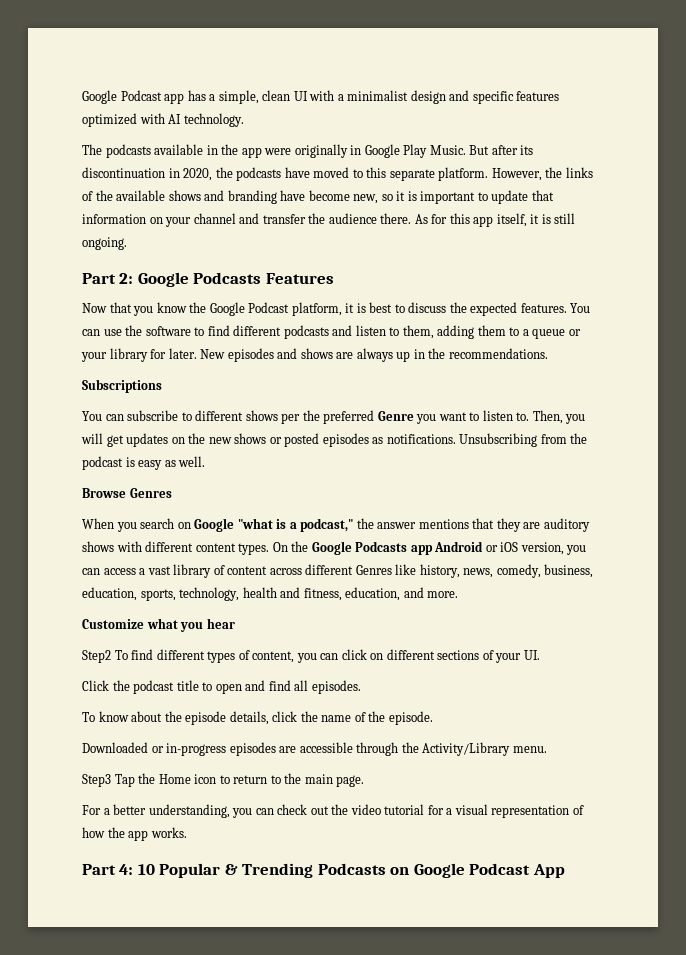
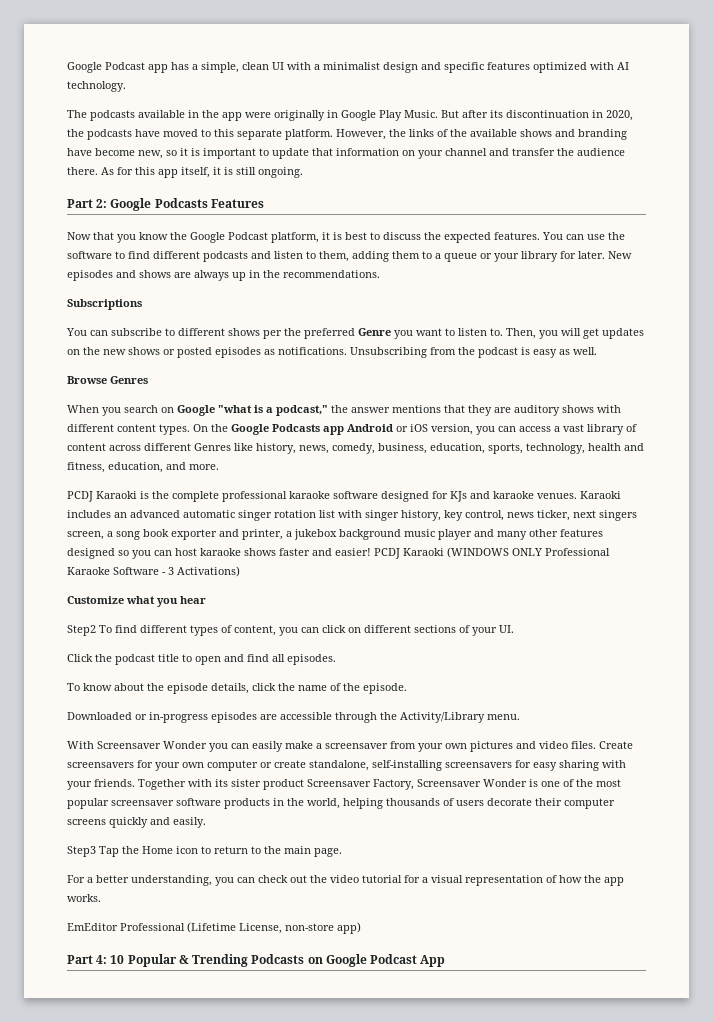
+ PCDJ Karaoki is the complete professional karaoke software designed for KJs and karaoke venues. Karaoki includes an advanced automatic singer rotation list with singer history, key control, news ticker, next singers screen, a song book exporter and printer, a jukebox background music player and many other features designed so you can host karaoke shows faster and easier! PCDJ Karaoki (WINDOWS ONLY Professional Karaoke Software - 3 Activations)
+ With Screensaver Wonder you can easily make a screensaver from your own pictures and video files. Create screensavers for your own computer or create standalone, self-installing screensavers for easy sharing with your friends. Together with its sister product Screensaver Factory, Screensaver Wonder is one of the most popular screensaver software products in the world, helping thousands of users decorate their computer screens quickly and easily.
+ EmEditor Professional (Lifetime License, non-store app)

